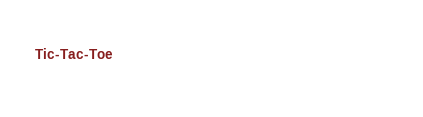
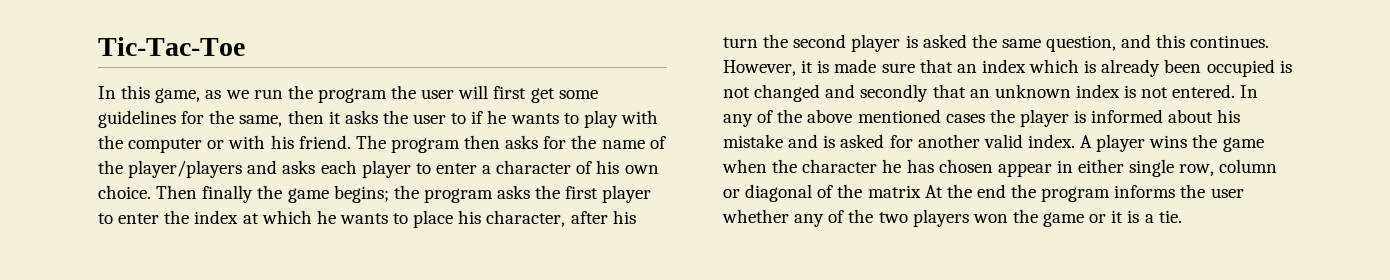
+ In this game, as we run the program the user will first get some guidelines for the same, then it asks the user to if he wants to play with the computer or with his friend. The program then asks for the name of the player/players and asks each player to enter a character of his own choice. Then finally the game begins; the program asks the first player to enter the index at which he wants to place his character, after his turn the second player is asked the same question, and this continues. However, it is made sure that an index which is already been occupied is not changed and secondly that an unknown index is not entered. In any of the above mentioned cases the player is informed about his mistake and is asked for another valid index. A player wins the game when the character he has chosen appear in either single row, column or diagonal of the matrix At the end the program informs the user whether any of the two players won the game or it is a tie.

